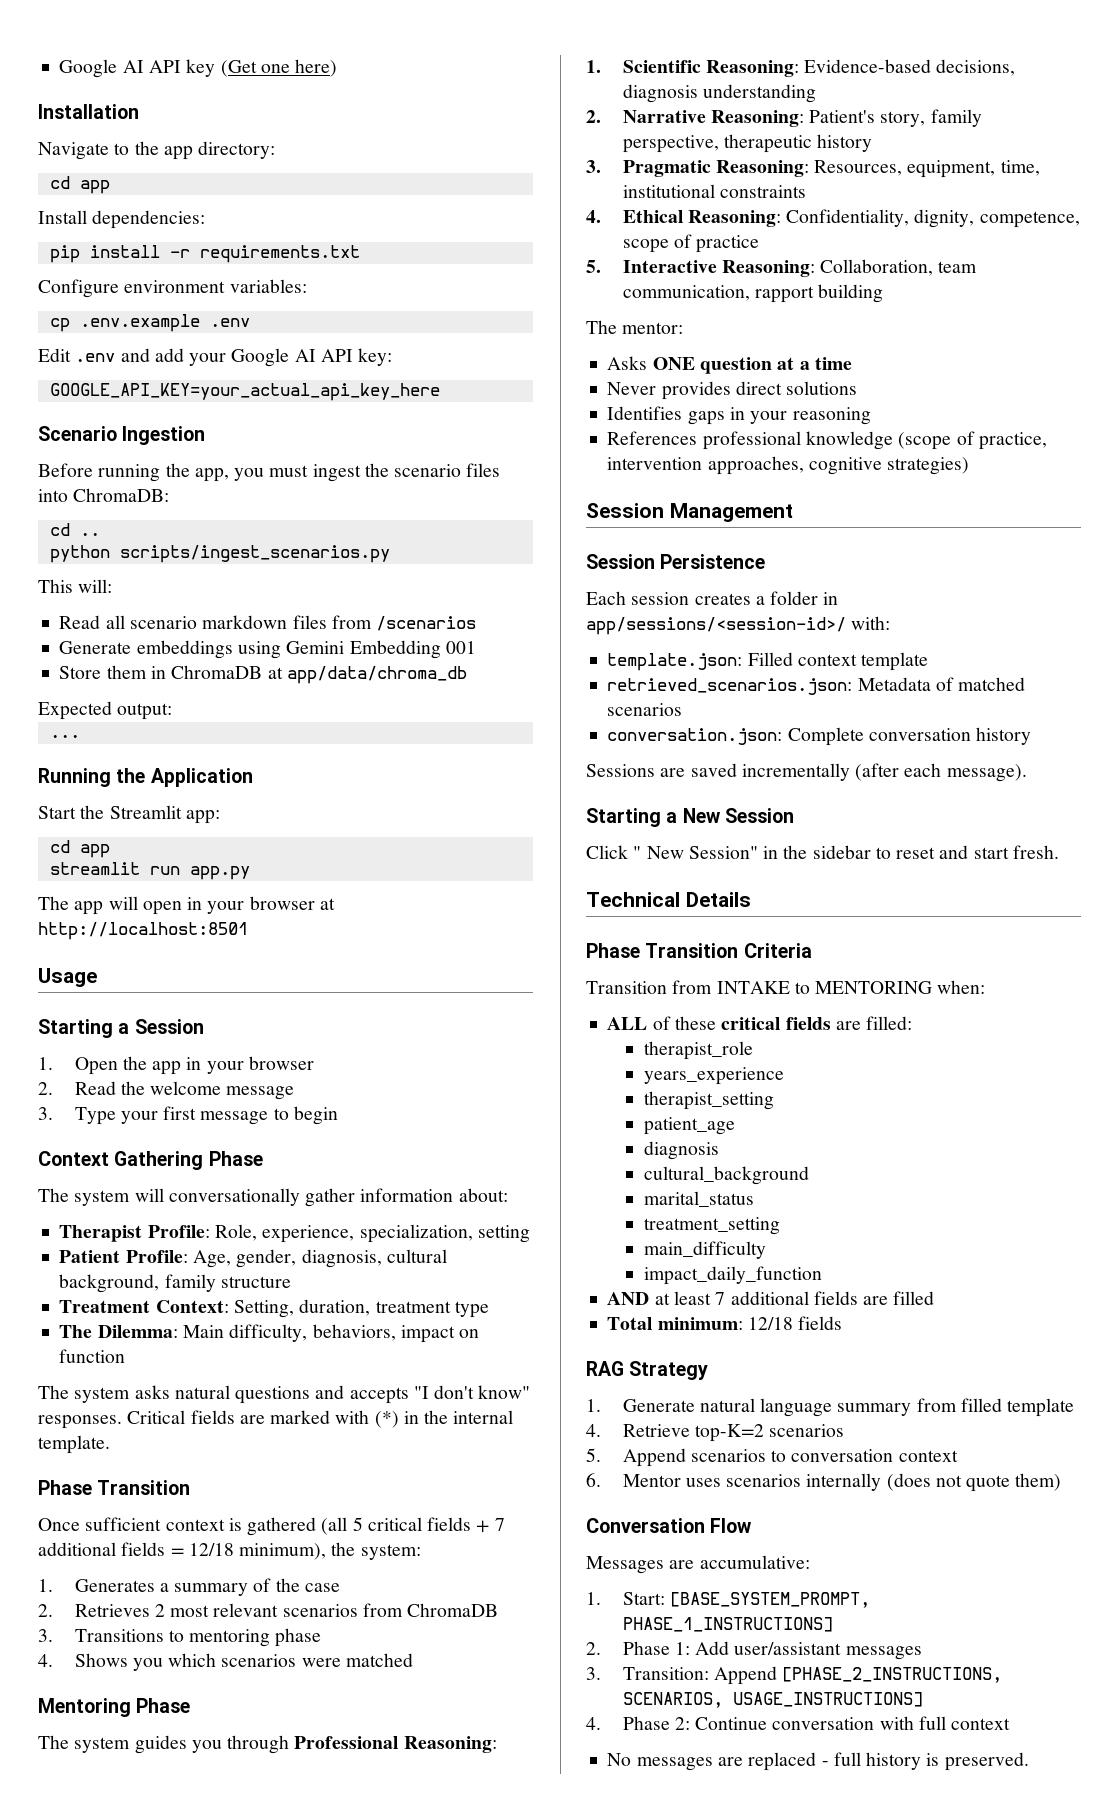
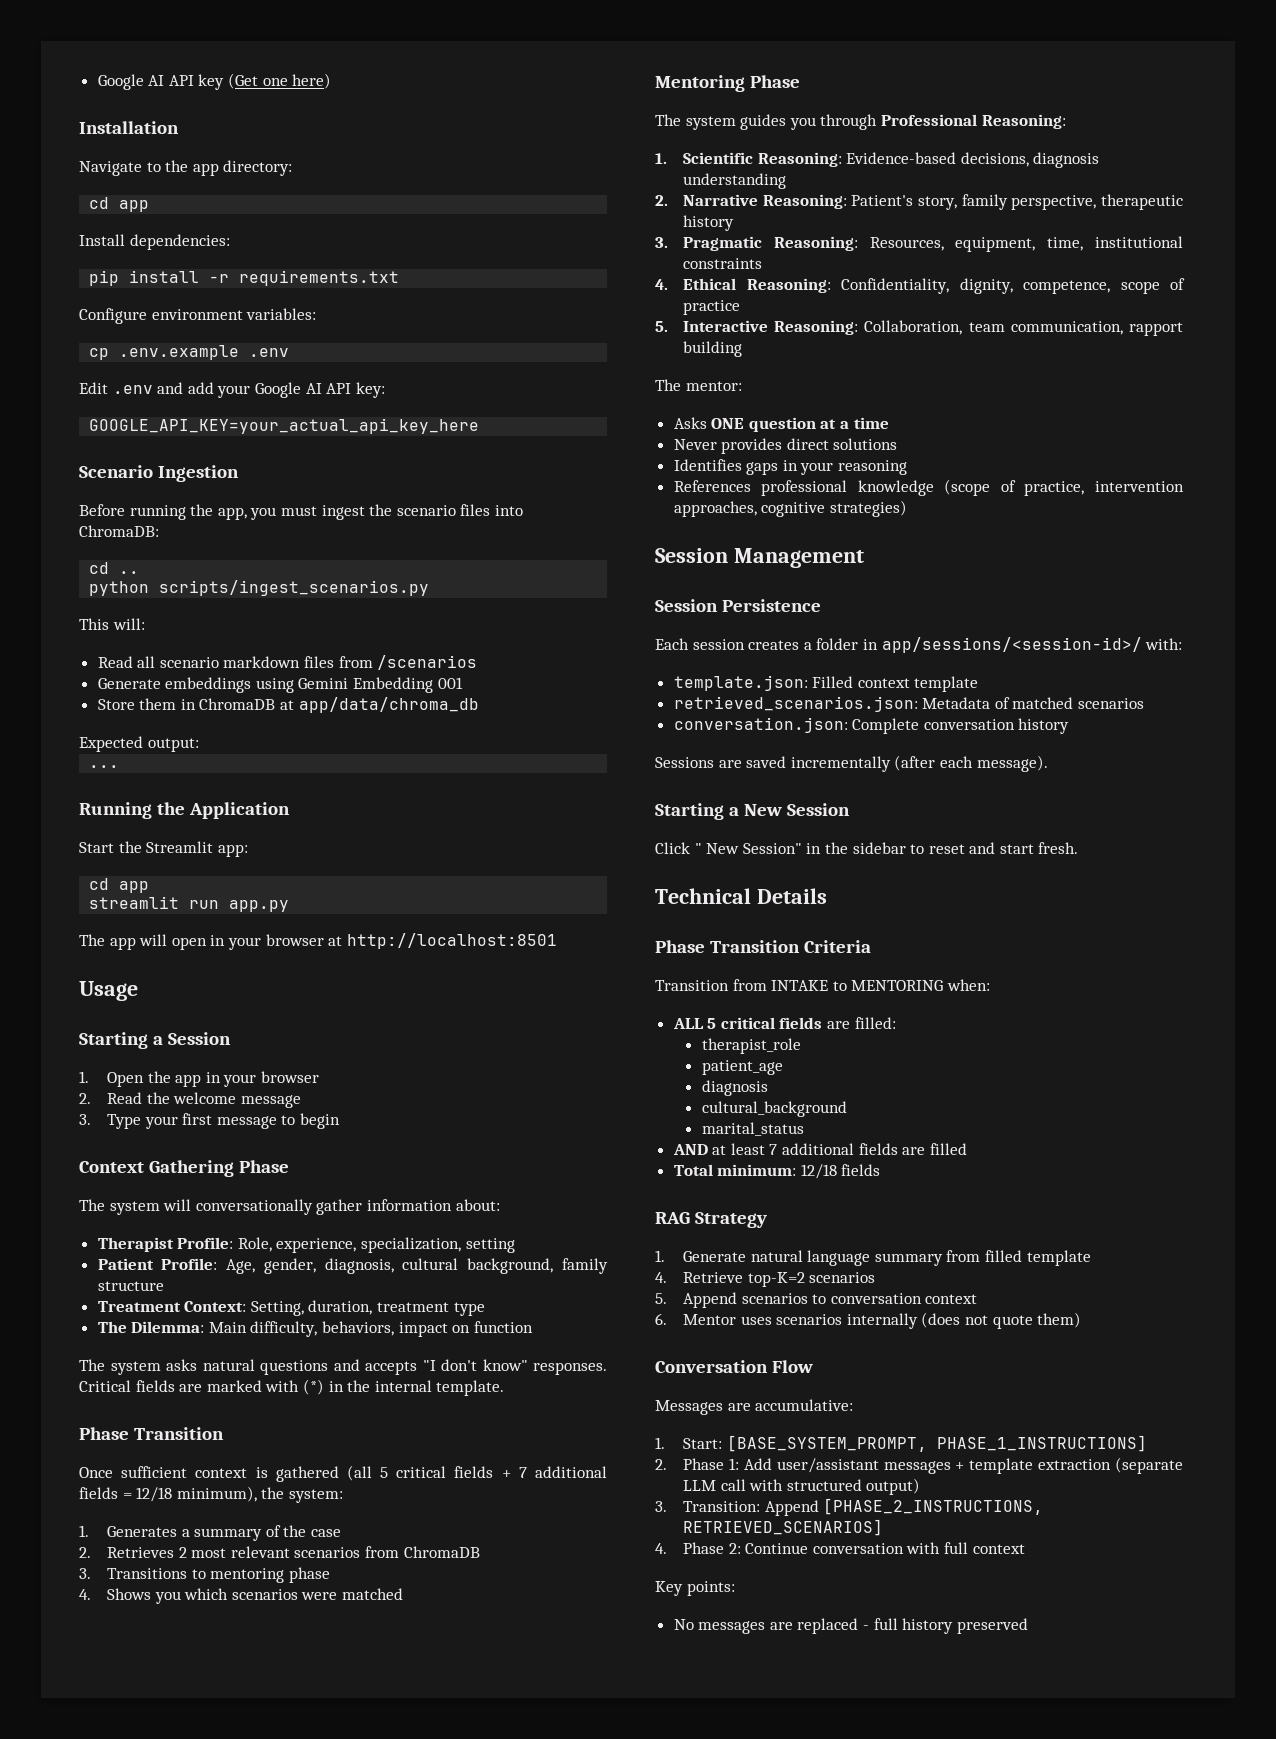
- ALL of these critical fields are filled:
+ ALL 5 critical fields are filled:
- years_experience
- therapist_setting
- treatment_setting
- main_difficulty
- impact_daily_function
- 2. Phase 1: Add user/assistant messages
+ 2. Phase 1: Add user/assistant messages + template extraction (separate LLM call with structured output)
- 3. Transition: Append [PHASE_2_INSTRUCTIONS, SCENARIOS, USAGE_INSTRUCTIONS]
+ 3. Transition: Append [PHASE_2_INSTRUCTIONS, RETRIEVED_SCENARIOS]
+ Key points:
- No messages are replaced - full history is preserved.
+ No messages are replaced - full history preserved

